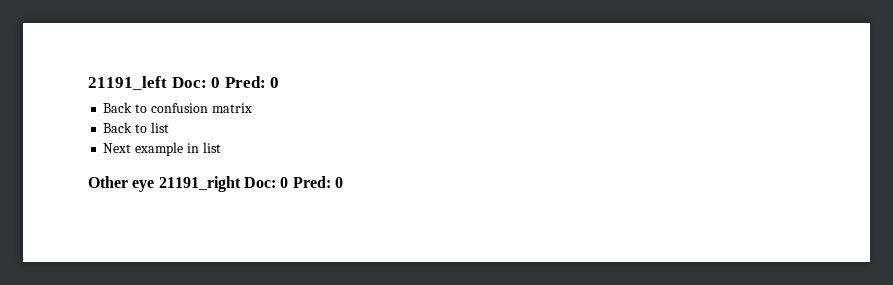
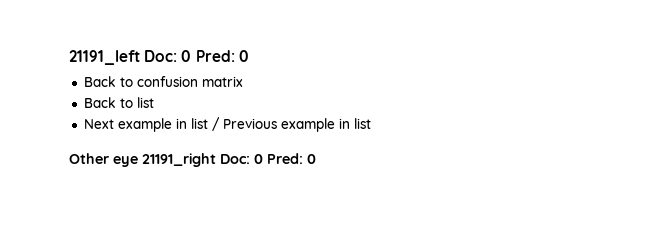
- Next example in list
+ Next example in list / Previous example in list

